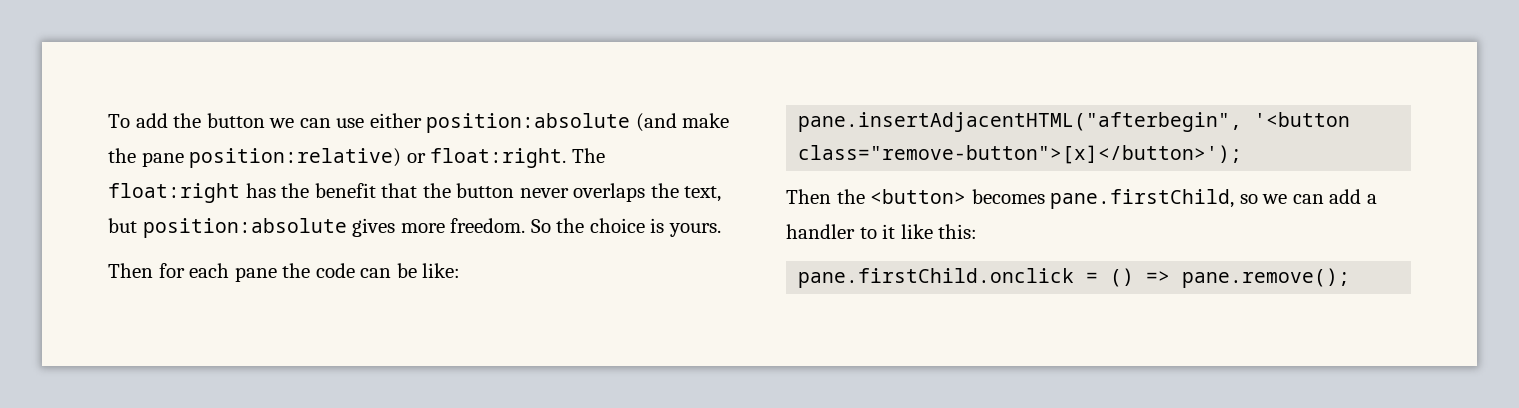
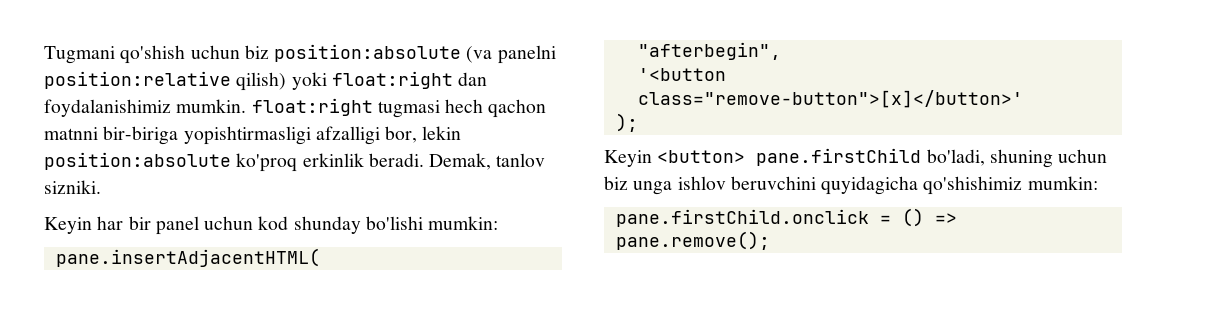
- To add the button we can use either position:absolute (and make the pane position:relative) or float:right. The float:right has the benefit that the button never overlaps the text, but position:absolute gives more freedom. So the choice is yours.
- Then for each pane the code can be like:
- pane.insertAdjacentHTML("afterbegin", '<button class="remove-button">[x]</button>');
- Then the <button> becomes pane.firstChild, so we can add a handler to it like this:
+ Tugmani qo'shish uchun biz position:absolute (va panelni position:relative qilish) yoki float:right dan foydalanishimiz mumkin. float:right tugmasi hech qachon matnni bir-biriga yopishtirmasligi afzalligi bor, lekin position:absolute ko'proq erkinlik beradi. Demak, tanlov sizniki.
+ Keyin har bir panel uchun kod shunday bo'lishi mumkin:
+ pane.insertAdjacentHTML(
+ "afterbegin",
+ '<button class="remove-button">[x]</button>'
+ );
+ Keyin <button> pane.firstChild bo'ladi, shuning uchun biz unga ishlov beruvchini quyidagicha qo'shishimiz mumkin:

